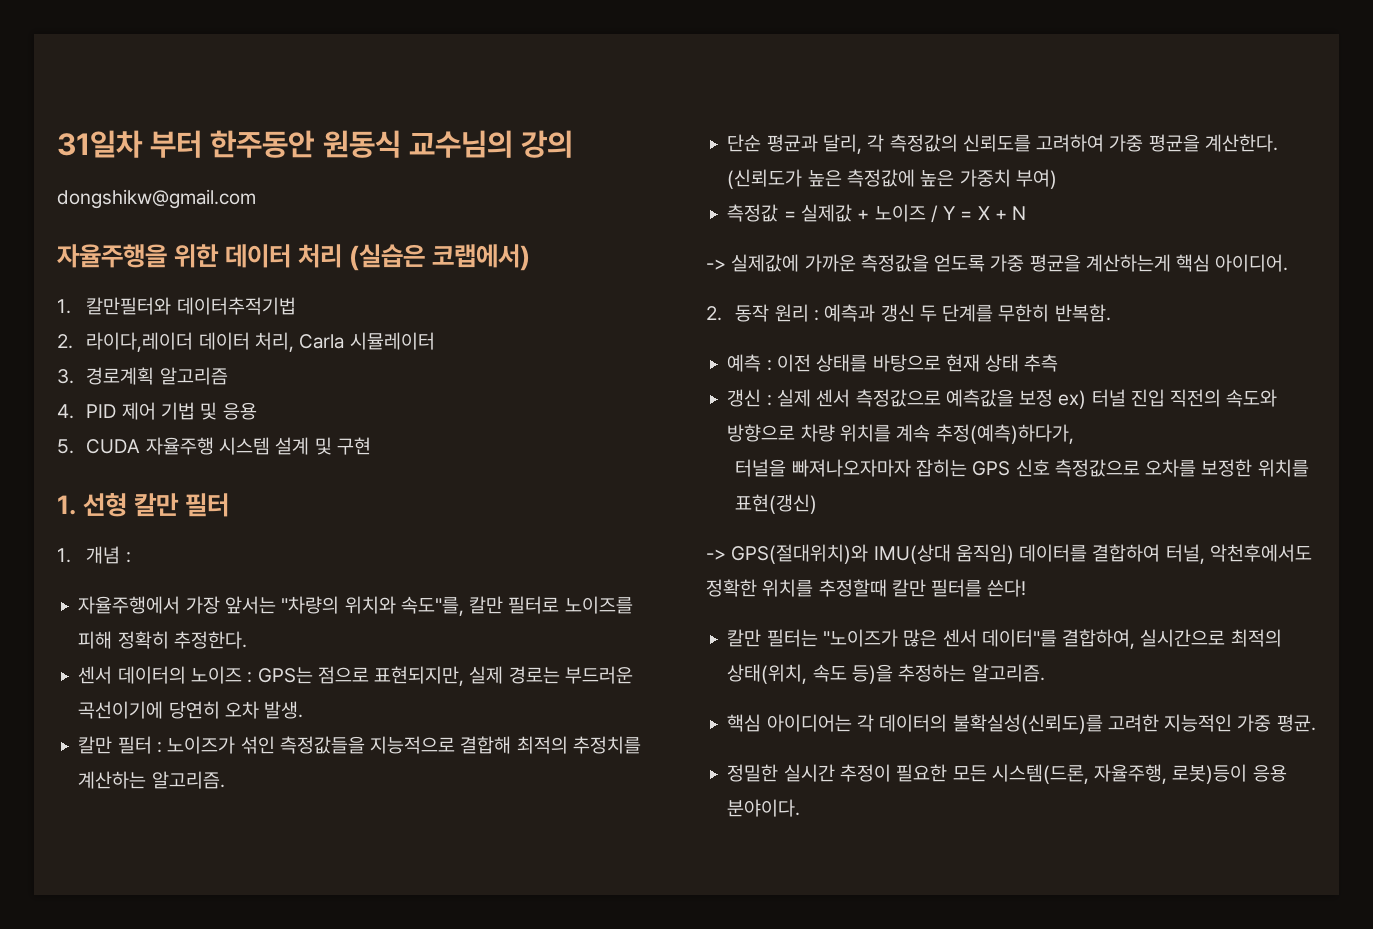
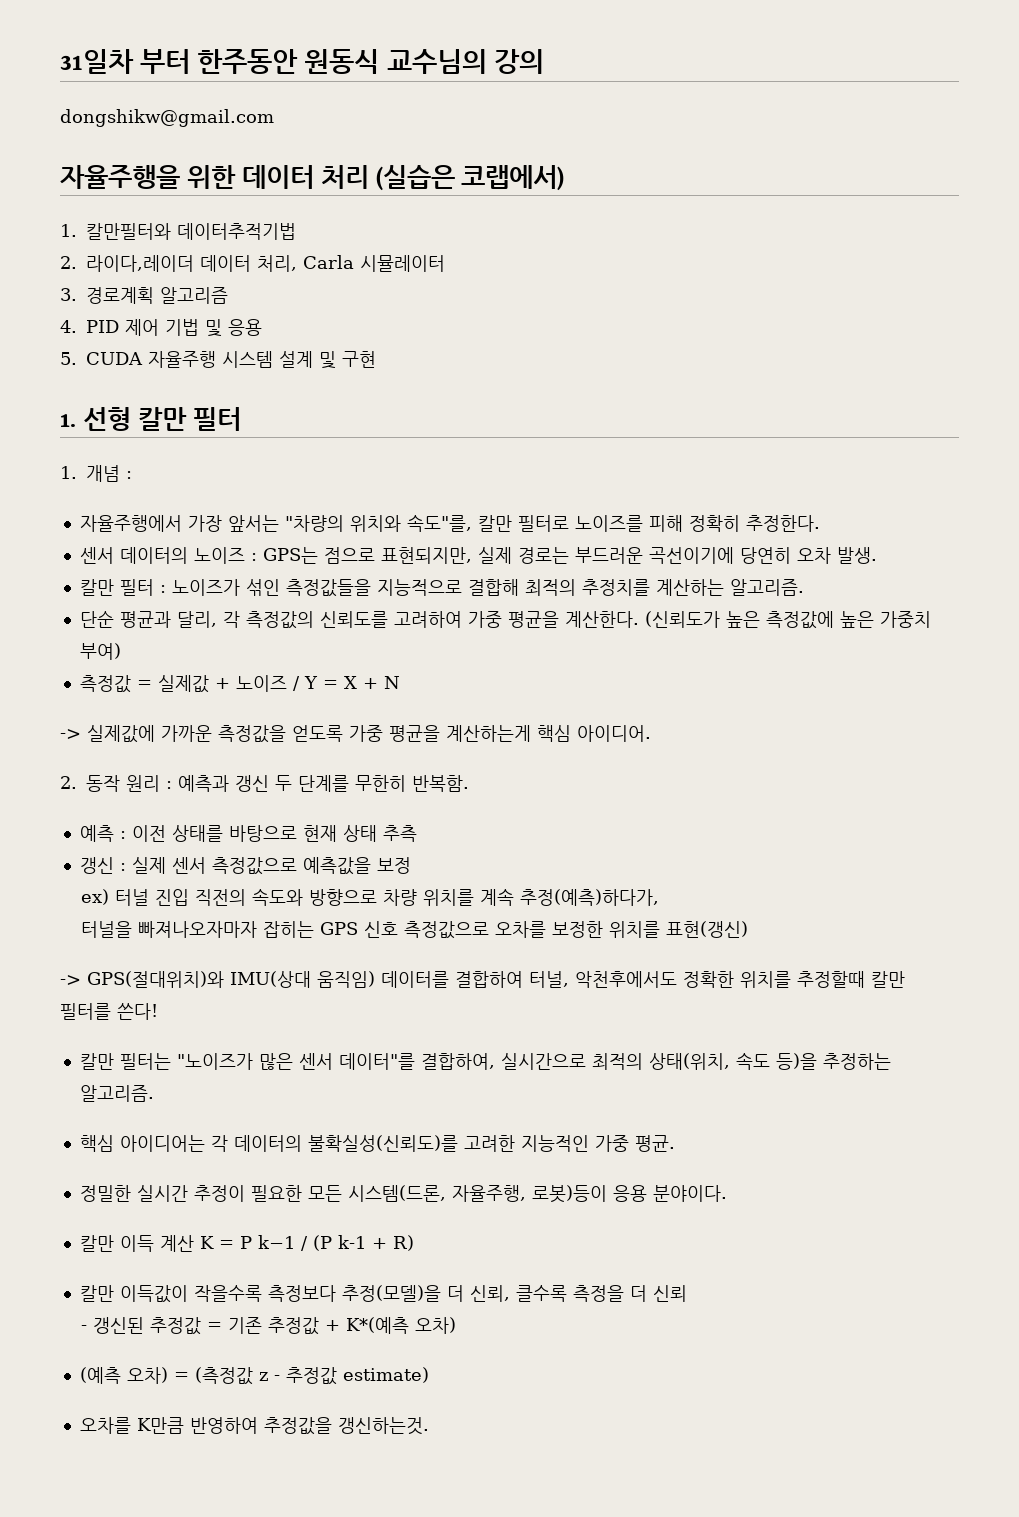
- 갱신 : 실제 센서 측정값으로 예측값을 보정 ex) 터널 진입 직전의 속도와 방향으로 차량 위치를 계속 추정(예측)하다가,
+ 갱신 : 실제 센서 측정값으로 예측값을 보정
+ ex) 터널 진입 직전의 속도와 방향으로 차량 위치를 계속 추정(예측)하다가,
+ 칼만 이득 계산 K = P k−1 / (P k-1 + R)
+ 칼만 이득값이 작을수록 측정보다 추정(모델)을 더 신뢰, 클수록 측정을 더 신뢰
+ - 갱신된 추정값 = 기존 추정값 + K*(예측 오차)
+ (예측 오차) = (측정값 z - 추정값 estimate)
+ 오차를 K만큼 반영하여 추정값을 갱신하는것.

